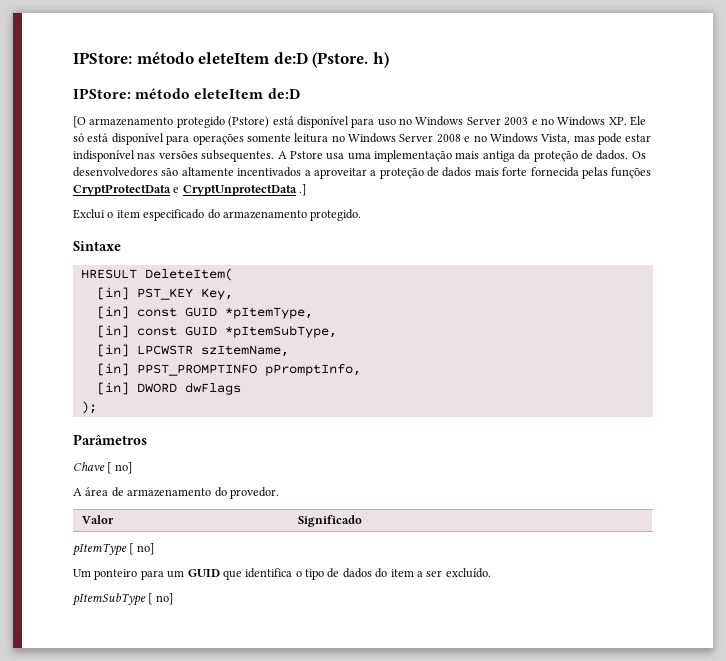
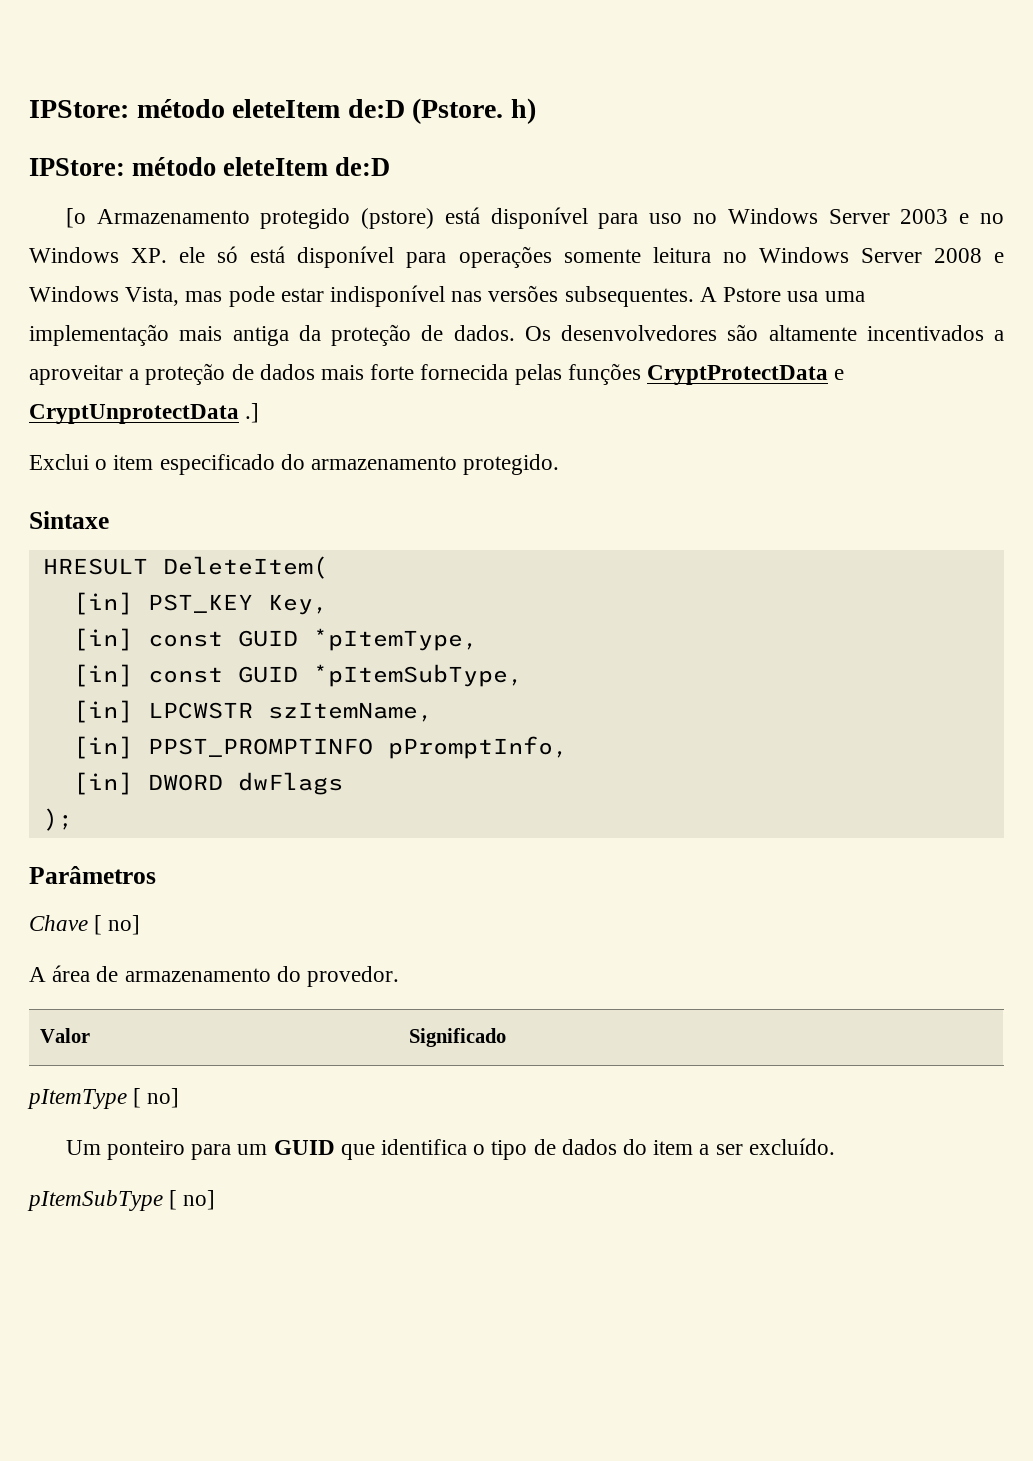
- [O armazenamento protegido (Pstore) está disponível para uso no Windows Server 2003 e no Windows XP. Ele só está disponível para operações somente leitura no Windows Server 2008 e no Windows Vista, mas pode estar indisponível nas versões subsequentes.
+ [o Armazenamento protegido (pstore) está disponível para uso no Windows Server 2003 e no Windows XP. ele só está disponível para operações somente leitura no Windows Server 2008 e Windows Vista, mas pode estar indisponível nas versões subsequentes.

